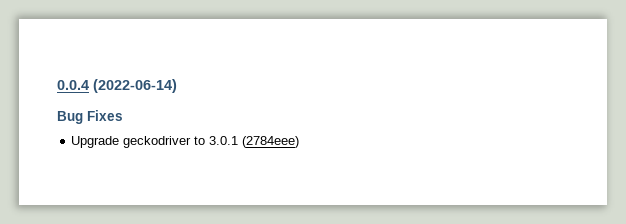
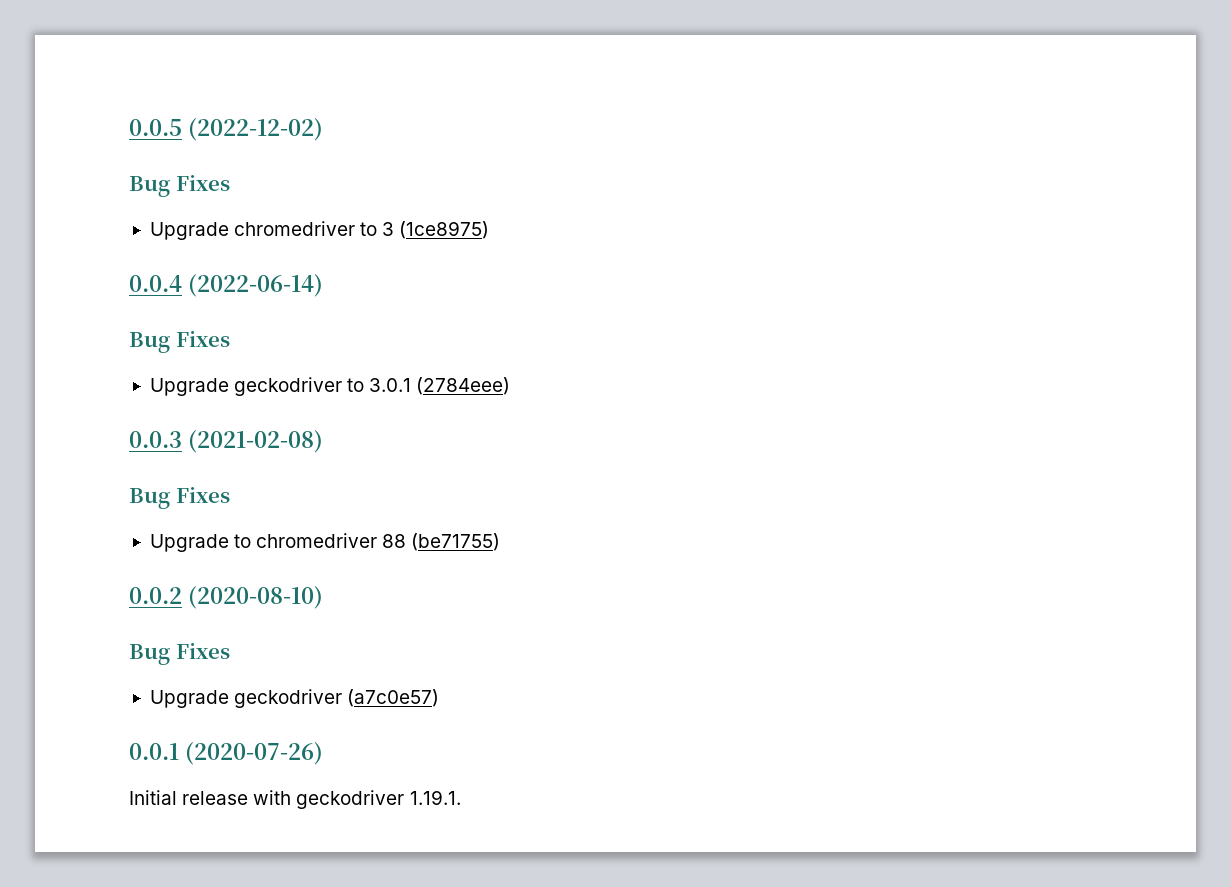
+ 0.0.5 (2022-12-02)
+ Bug Fixes
+ Upgrade chromedriver to 3 (1ce8975)
+ 0.0.3 (2021-02-08)
+ Bug Fixes
+ Upgrade to chromedriver 88 (be71755)
+ 0.0.2 (2020-08-10)
+ Bug Fixes
+ Upgrade geckodriver (a7c0e57)
+ 0.0.1 (2020-07-26)
+ Initial release with geckodriver 1.19.1.

